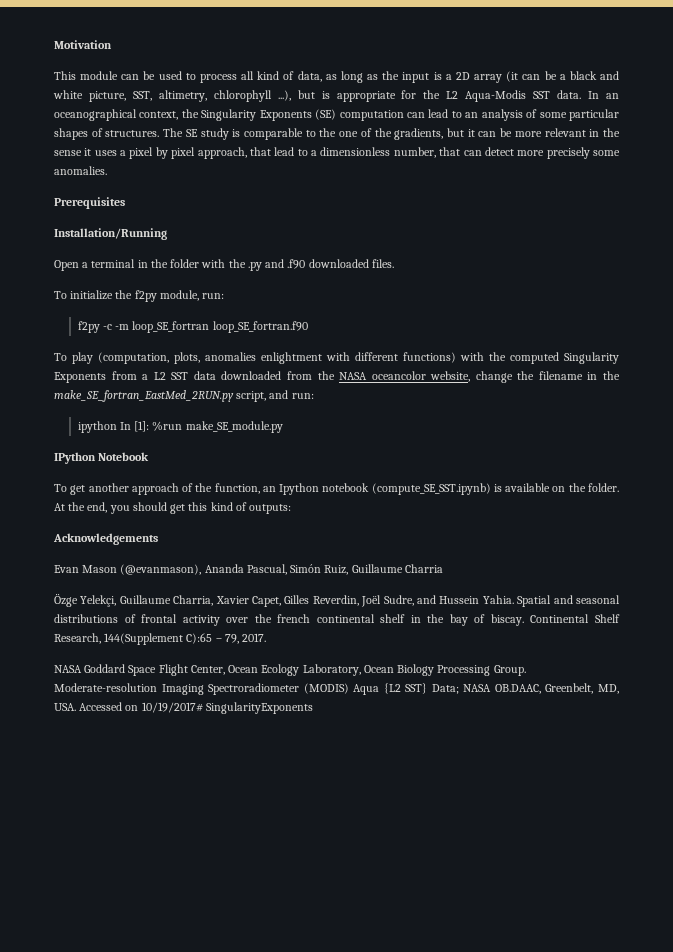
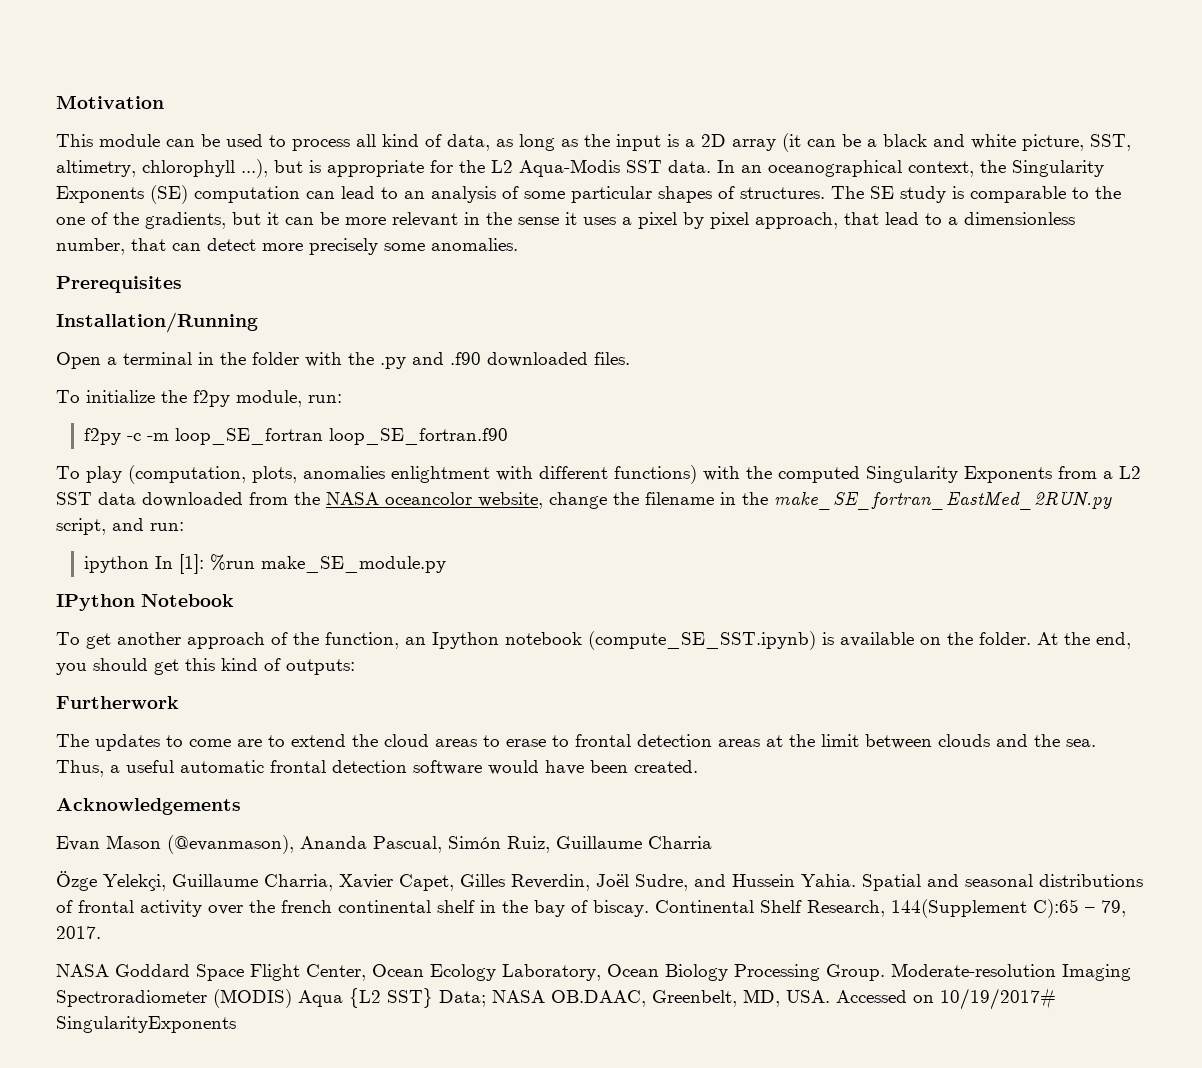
+ Furtherwork
+ The updates to come are to extend the cloud areas to erase to frontal detection areas at the limit between clouds and the sea. Thus, a useful automatic frontal detection software would have been created.

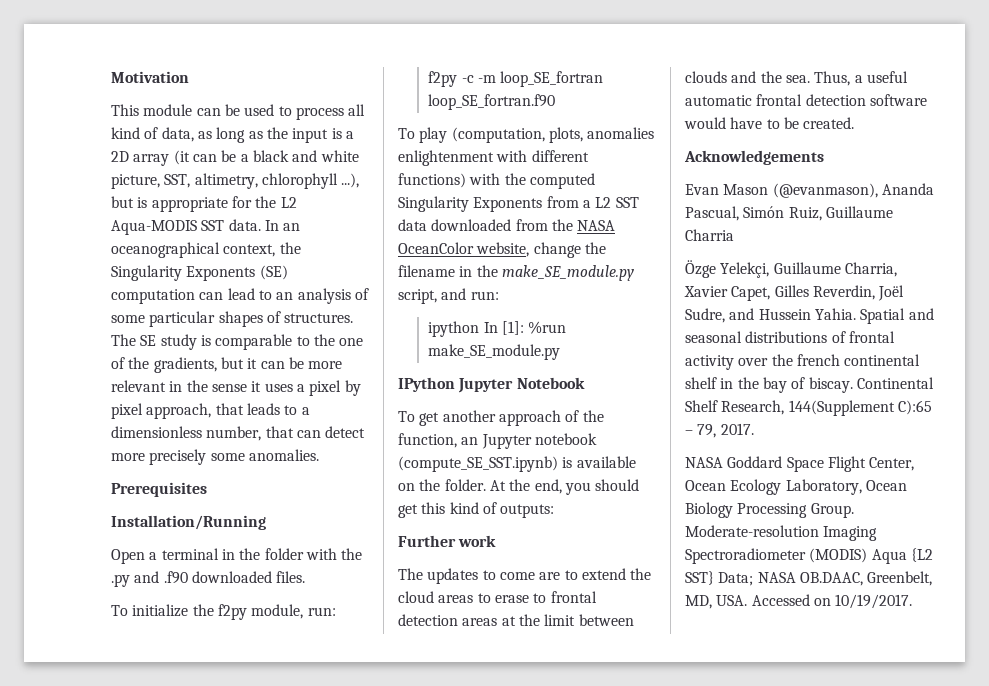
- This module can be used to process all kind of data, as long as the input is a 2D array (it can be a black and white picture, SST, altimetry, chlorophyll ...), but is appropriate for the L2 Aqua-Modis SST data.
+ This module can be used to process all kind of data, as long as the input is a 2D array (it can be a black and white picture, SST, altimetry, chlorophyll ...), but is appropriate for the L2 Aqua-MODIS SST data.
- The SE study is comparable to the one of the gradients, but it can be more relevant in the sense it uses a pixel by pixel approach, that lead to a dimensionless number, that can detect more precisely some anomalies.
+ The SE study is comparable to the one of the gradients, but it can be more relevant in the sense it uses a pixel by pixel approach, that leads to a dimensionless number, that can detect more precisely some anomalies.
- To play (computation, plots, anomalies enlightment with different functions) with the computed Singularity Exponents from a L2 SST data downloaded from the NASA oceancolor website, change the filename in the make_SE_fortran_EastMed_2RUN.py script, and run:
+ To play (computation, plots, anomalies enlightenment with different functions) with the computed Singularity Exponents from a L2 SST data downloaded from the NASA OceanColor website, change the filename in the make_SE_module.py script, and run:
- IPython Notebook
+ IPython Jupyter Notebook
- To get another approach of the function, an Ipython notebook (compute_SE_SST.ipynb) is available on the folder.
+ To get another approach of the function, an Jupyter notebook (compute_SE_SST.ipynb) is available on the folder.
- Furtherwork
+ Further work
- Thus, a useful automatic frontal detection software would have been created.
+ Thus, a useful automatic frontal detection software would have to be created.
- Moderate-resolution Imaging Spectroradiometer (MODIS) Aqua {L2 SST} Data; NASA OB.DAAC, Greenbelt, MD, USA. Accessed on 10/19/2017# SingularityExponents
+ Moderate-resolution Imaging Spectroradiometer (MODIS) Aqua {L2 SST} Data; NASA OB.DAAC, Greenbelt, MD, USA. Accessed on 10/19/2017.

